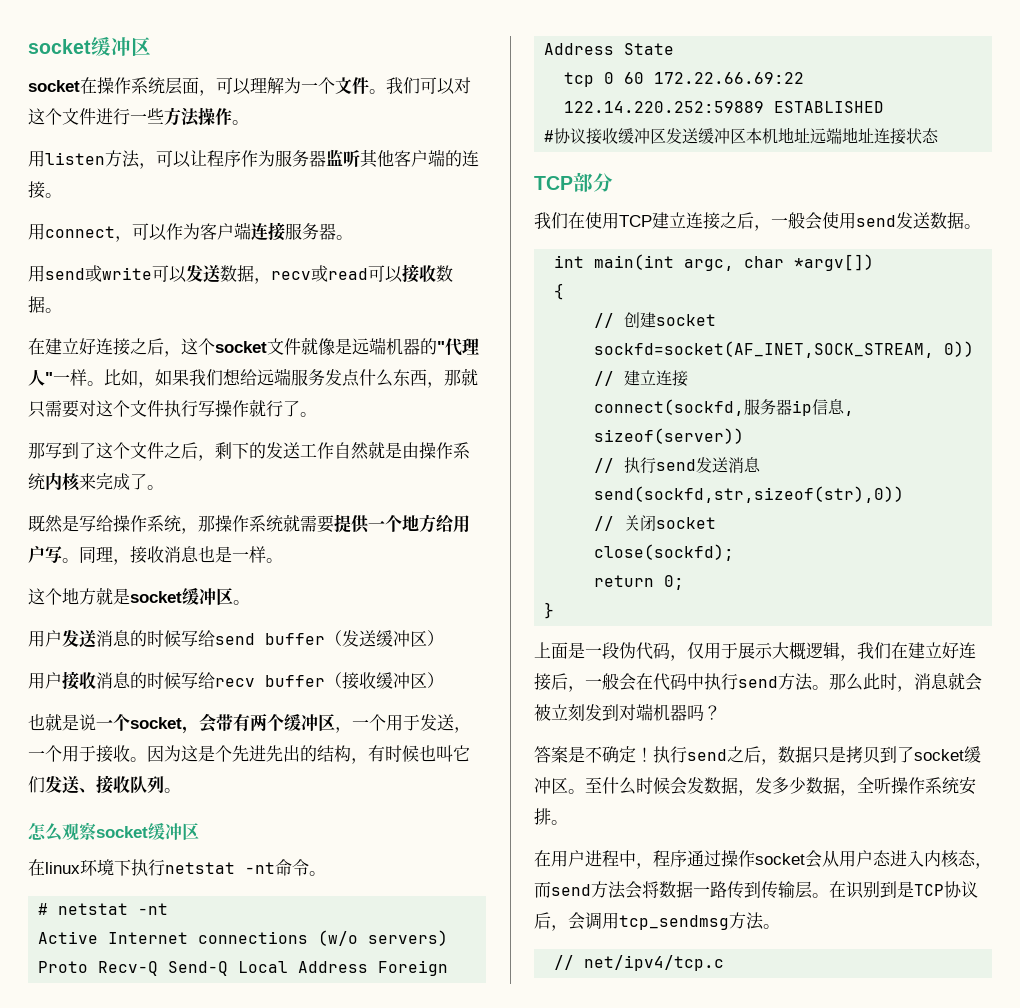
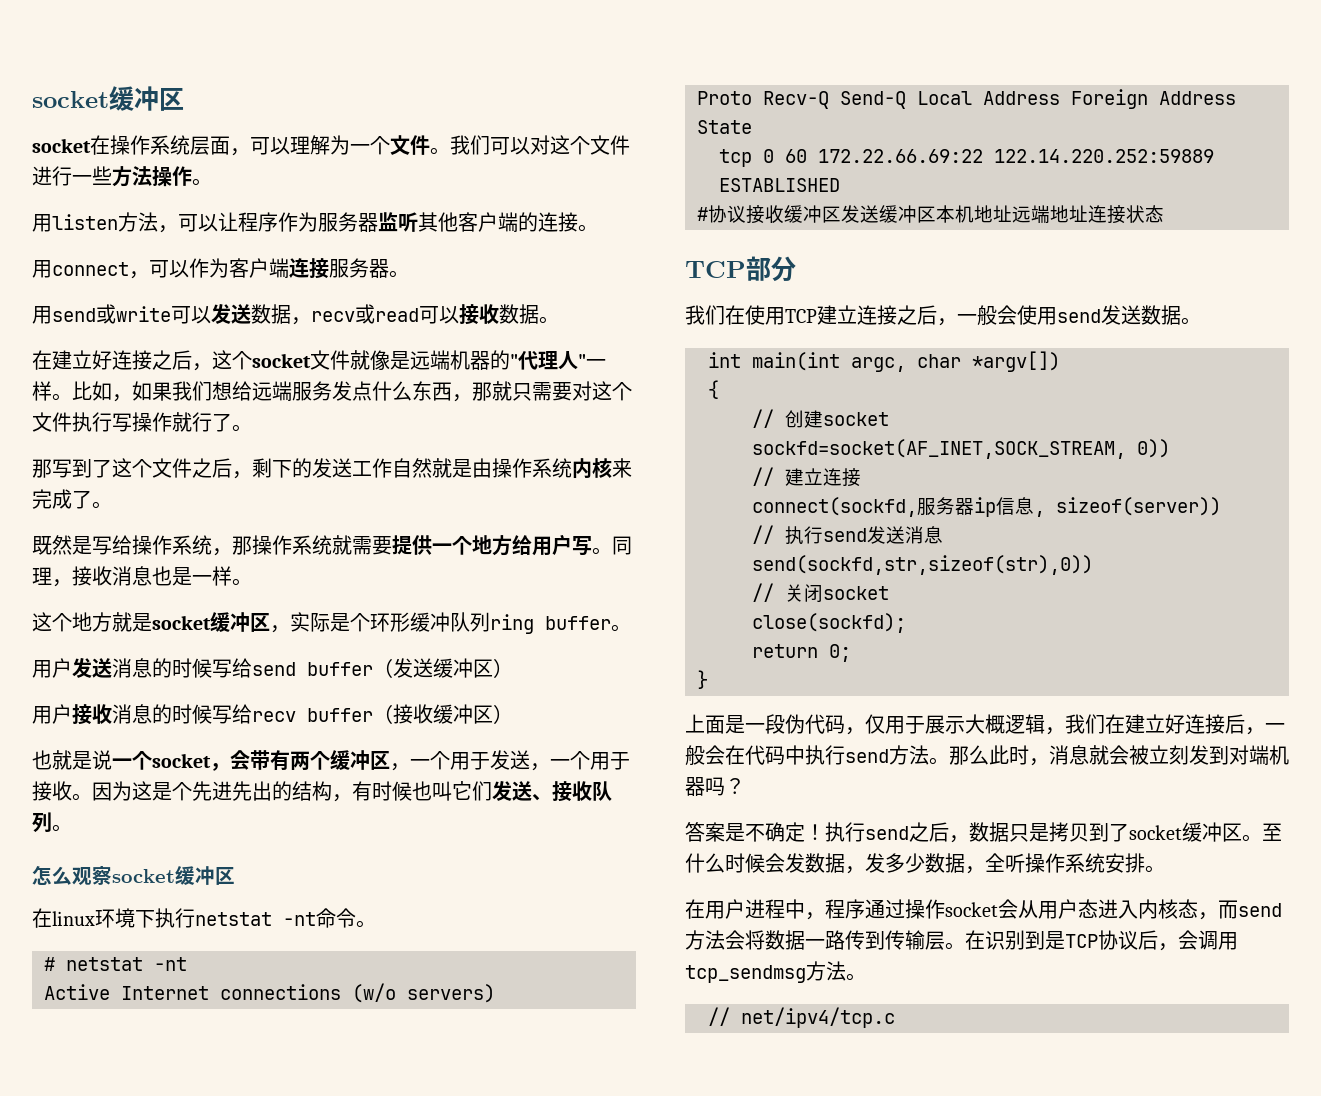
- 这个地方就是socket缓冲区。
+ 这个地方就是socket缓冲区，实际是个环形缓冲队列ring buffer。

